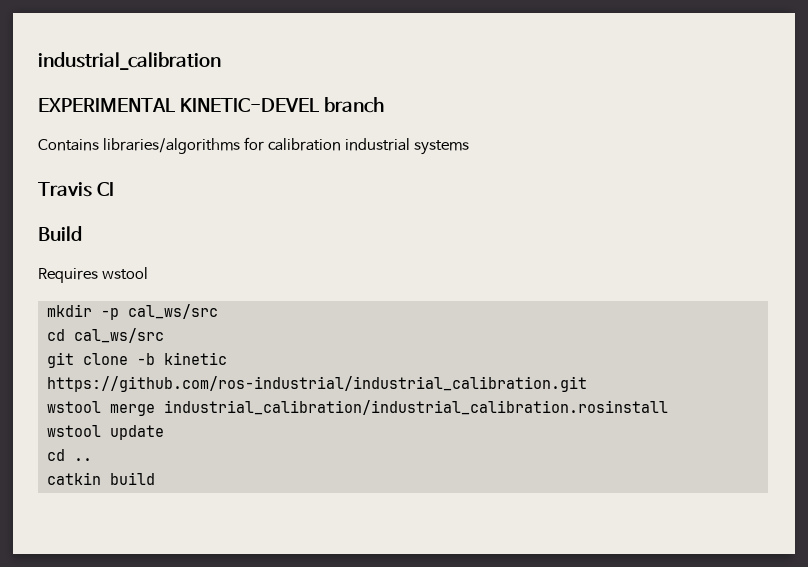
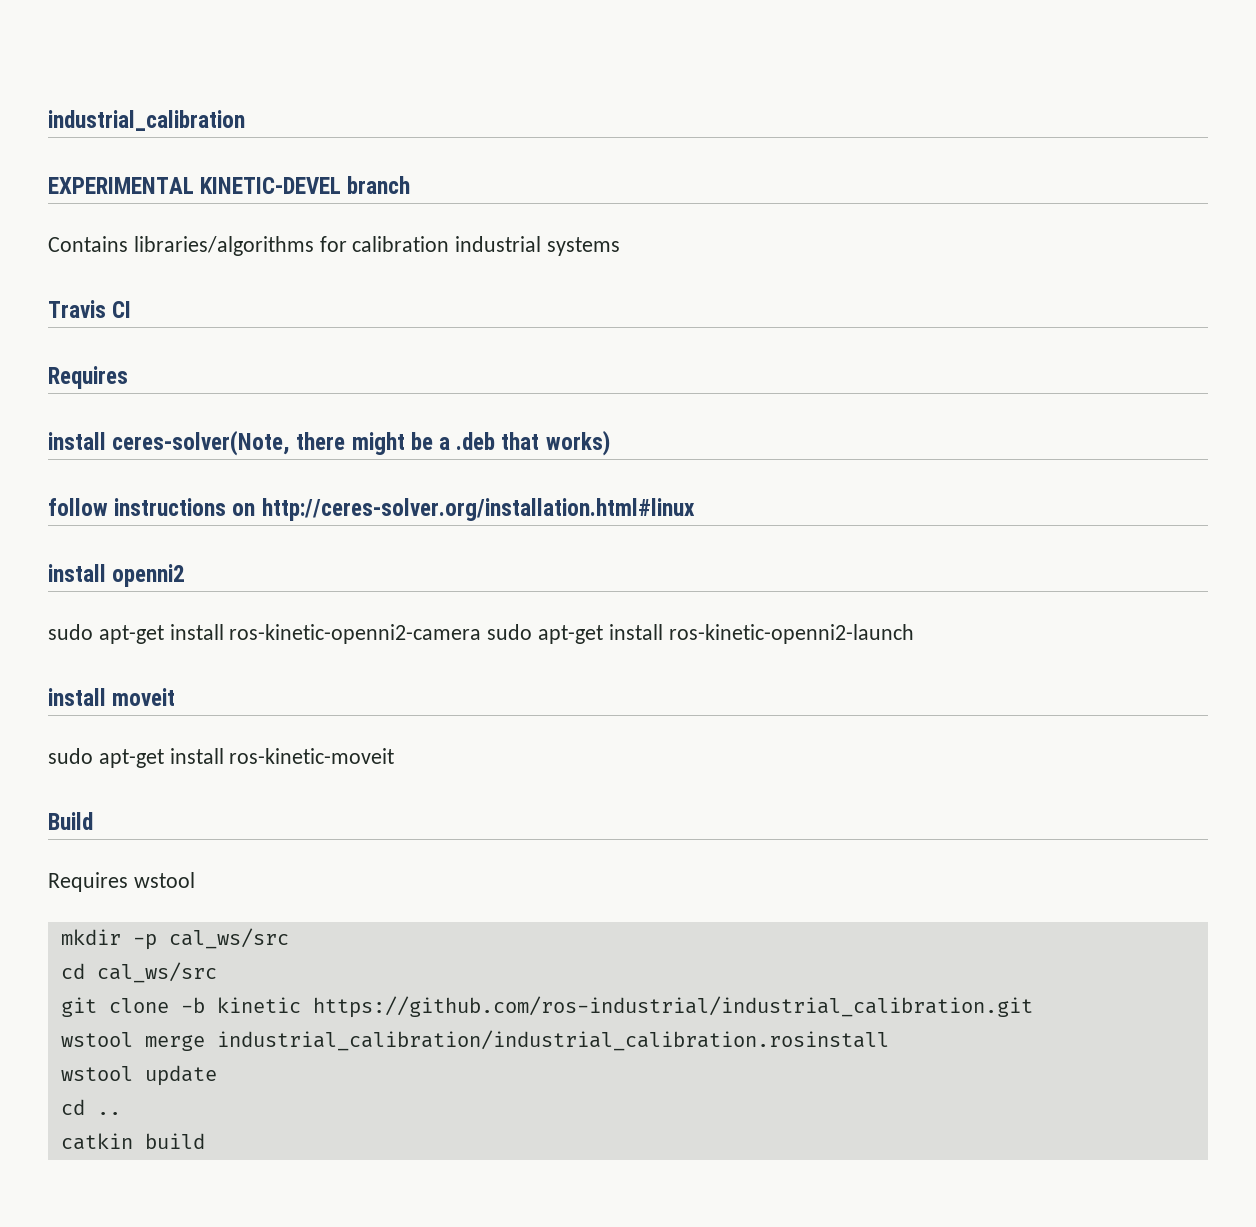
  Travis CI
+ Requires
+ install ceres-solver(Note, there might be a .deb that works)
+ follow instructions on http://ceres-solver.org/installation.html#linux
+ install openni2
+ sudo apt-get install ros-kinetic-openni2-camera sudo apt-get install ros-kinetic-openni2-launch
+ install moveit
+ sudo apt-get install ros-kinetic-moveit

